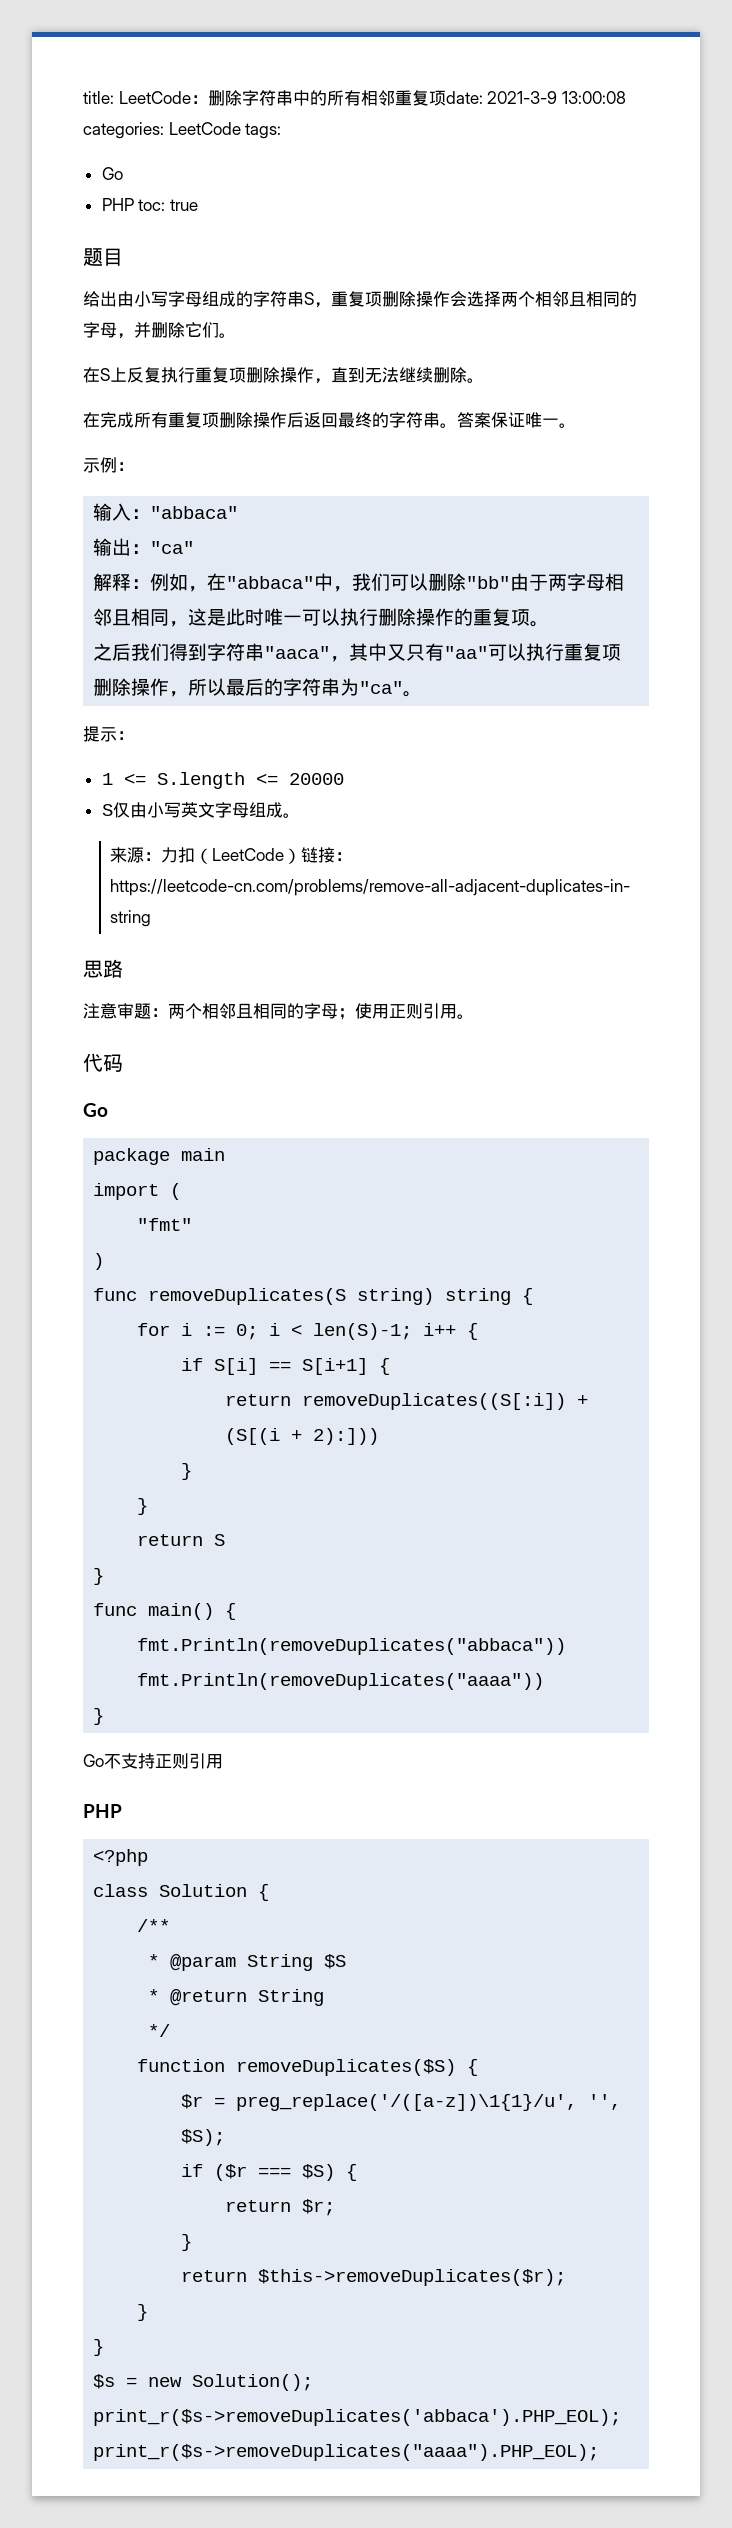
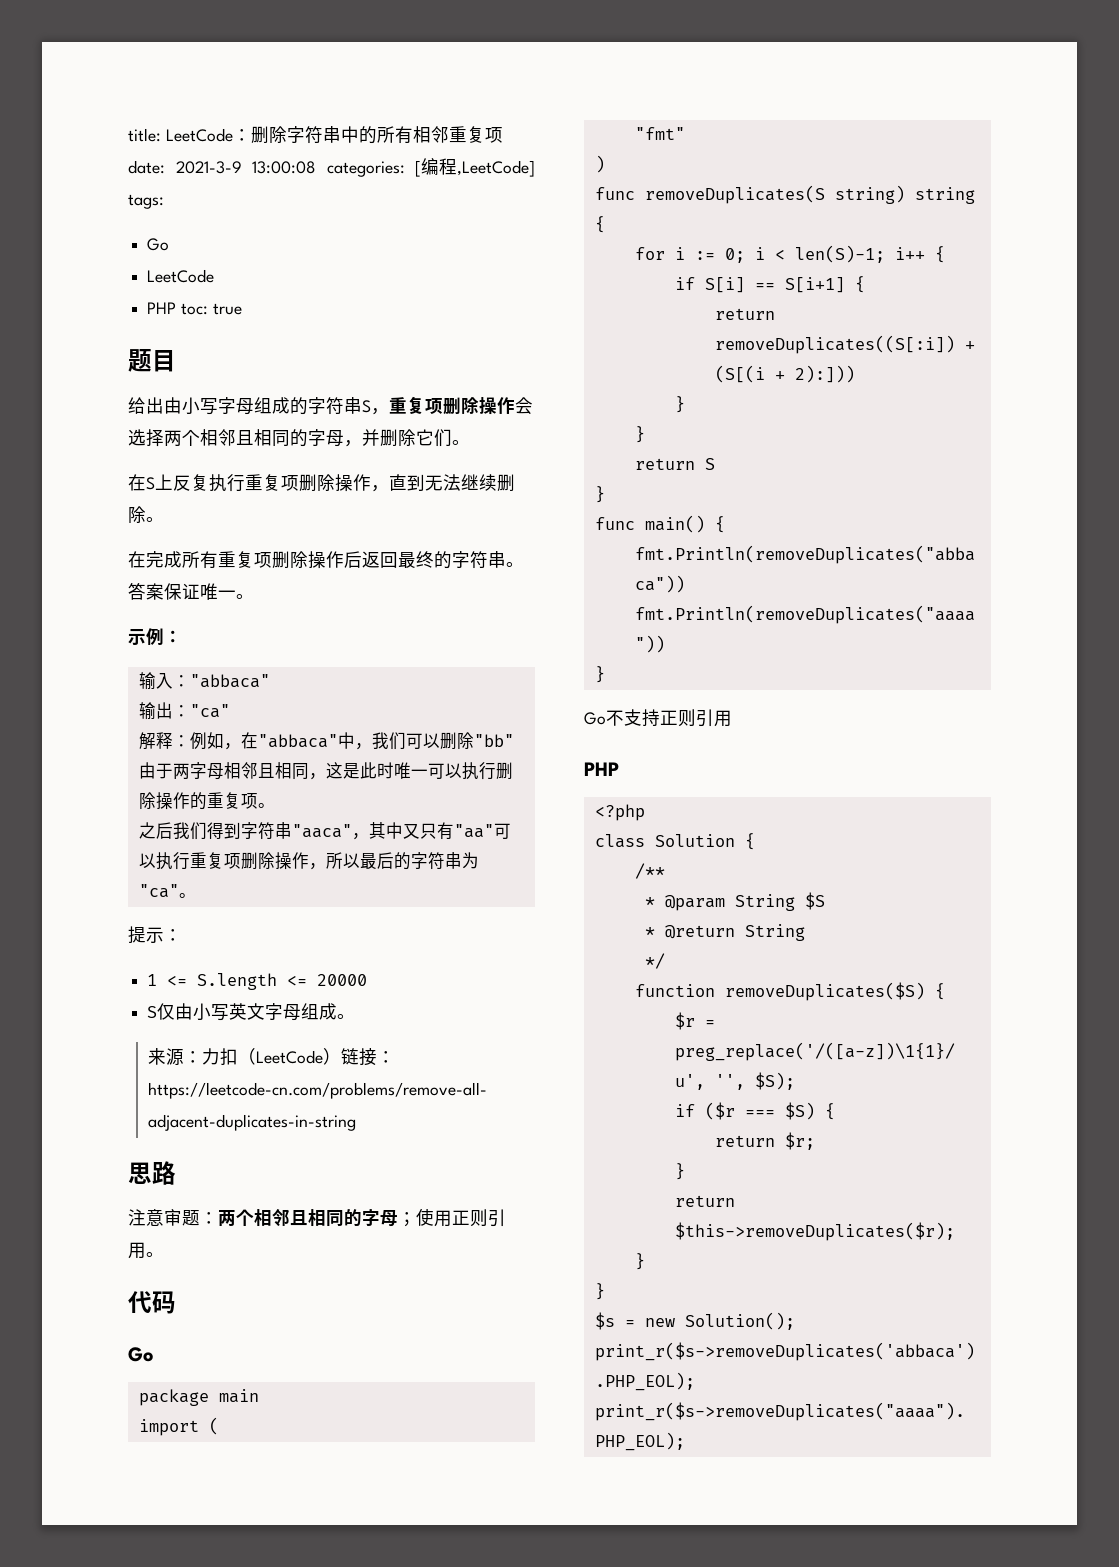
- title: LeetCode：删除字符串中的所有相邻重复项date: 2021-3-9 13:00:08 categories: LeetCode tags:
+ title: LeetCode：删除字符串中的所有相邻重复项date: 2021-3-9 13:00:08 categories: [编程,LeetCode] tags:
  Go
+ LeetCode

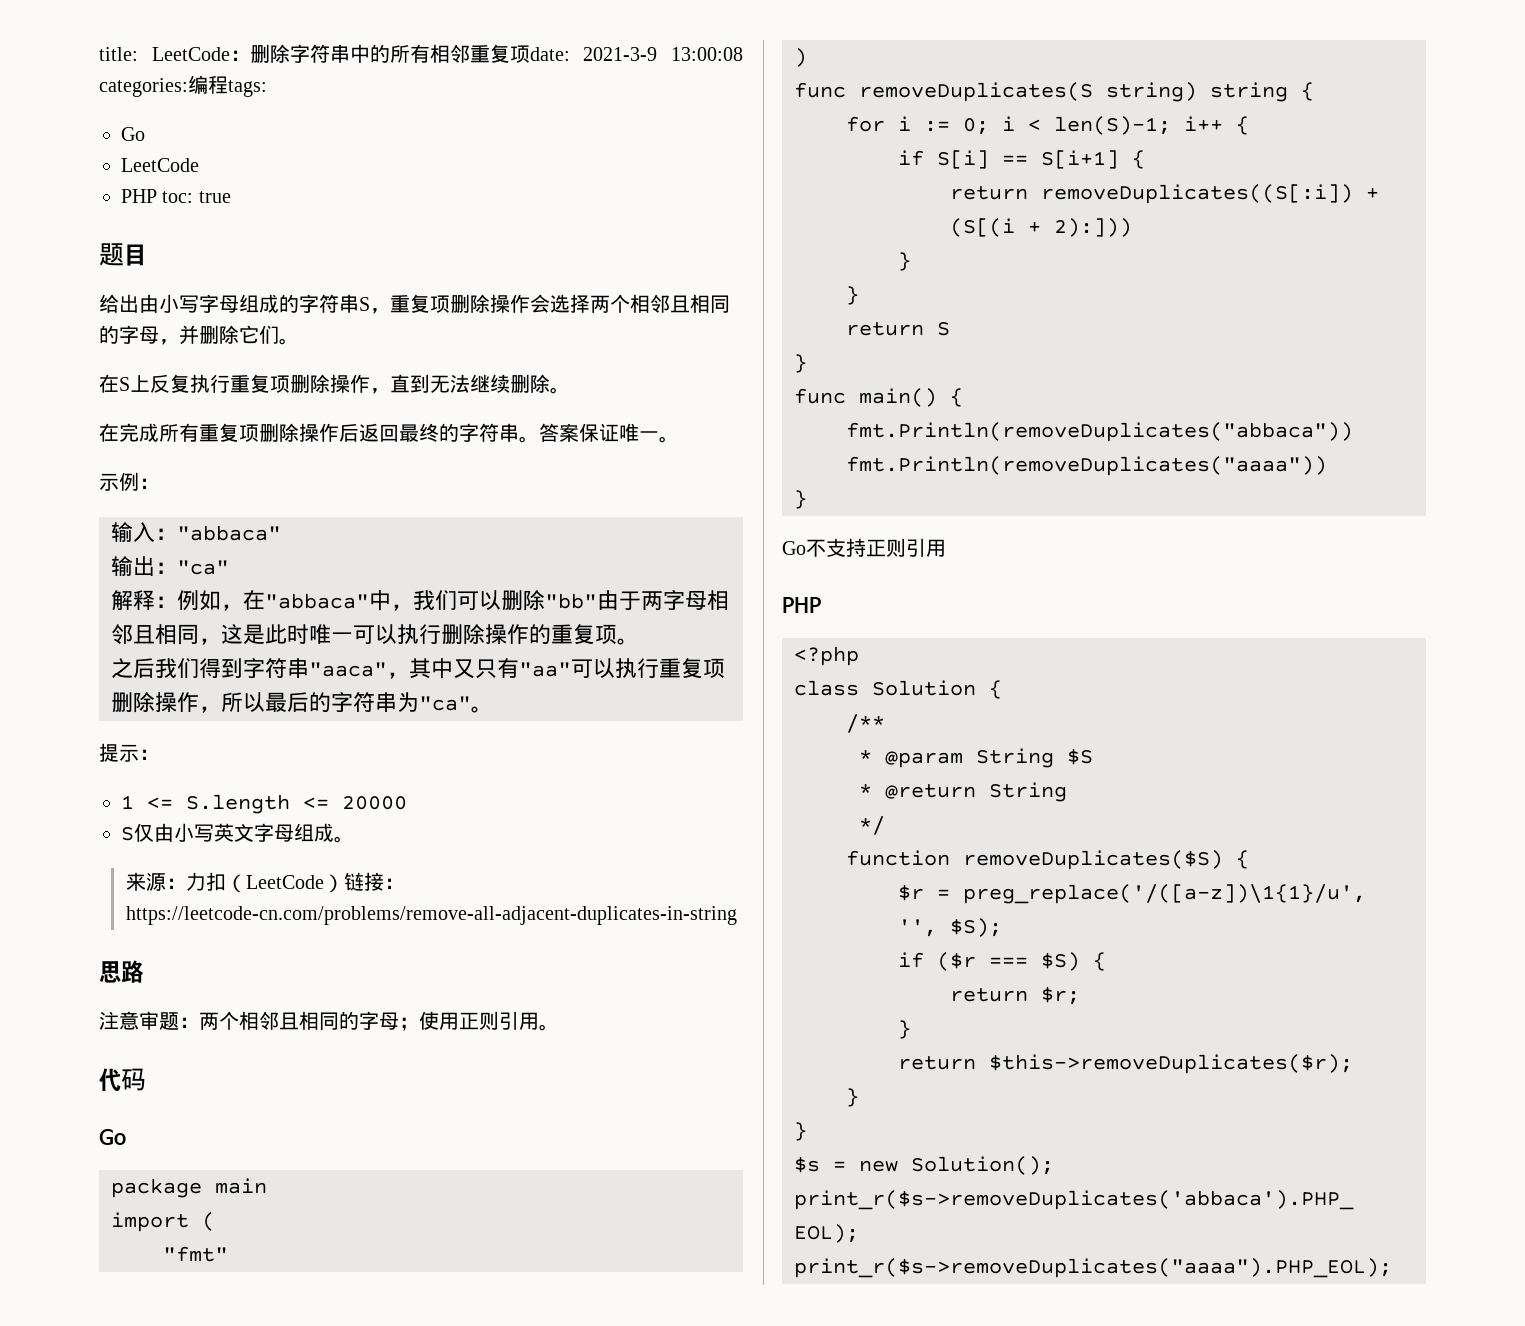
- title: LeetCode：删除字符串中的所有相邻重复项date: 2021-3-9 13:00:08 categories: [编程,LeetCode] tags:
+ title: LeetCode：删除字符串中的所有相邻重复项date: 2021-3-9 13:00:08 categories:编程tags:

